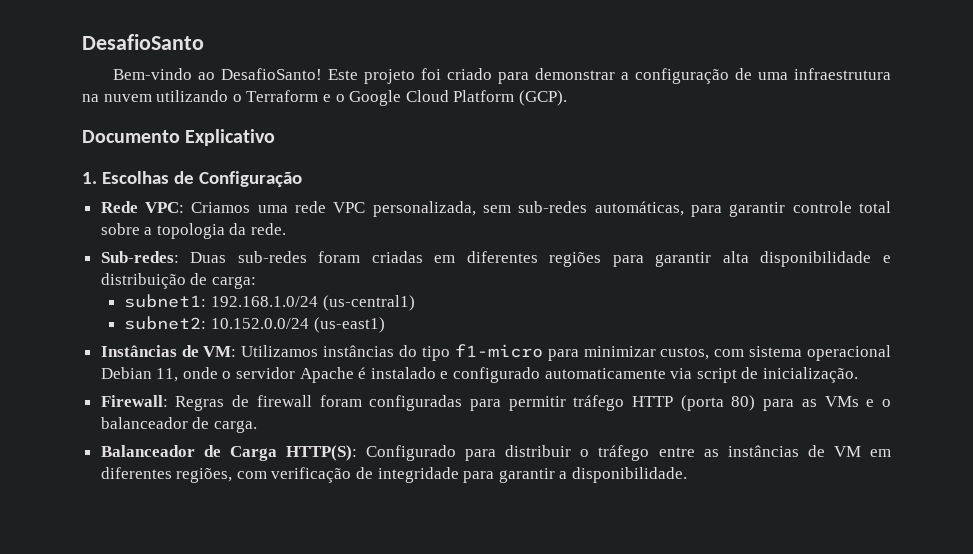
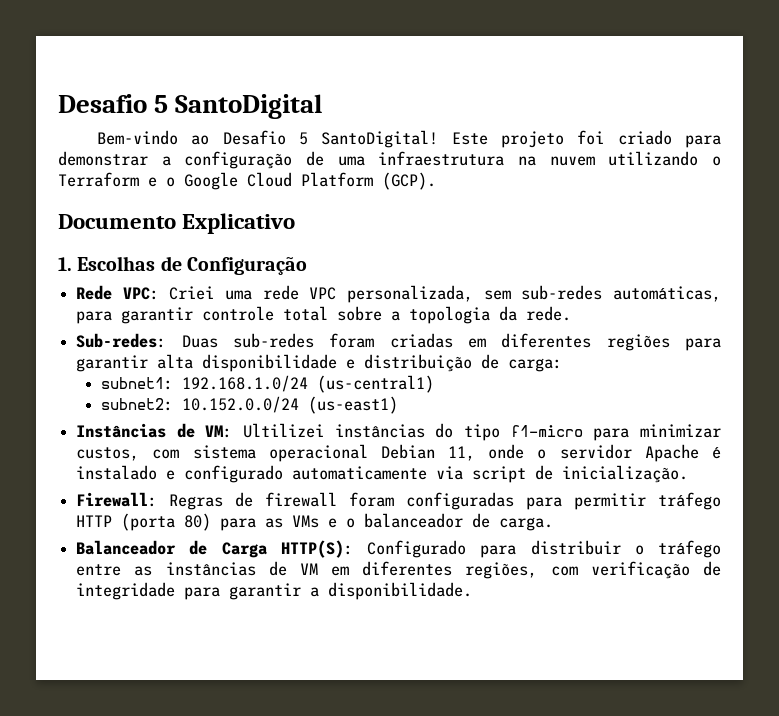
- DesafioSanto
+ Desafio 5 SantoDigital
- Bem-vindo ao DesafioSanto!
+ Bem-vindo ao Desafio 5 SantoDigital!
- Rede VPC: Criamos uma rede VPC personalizada, sem sub-redes automáticas, para garantir controle total sobre a topologia da rede.
+ Rede VPC: Criei uma rede VPC personalizada, sem sub-redes automáticas, para garantir controle total sobre a topologia da rede.
- Instâncias de VM: Utilizamos instâncias do tipo f1-micro para minimizar custos, com sistema operacional Debian 11, onde o servidor Apache é instalado e configurado automaticamente via script de inicialização.
+ Instâncias de VM: Ultilizei instâncias do tipo f1-micro para minimizar custos, com sistema operacional Debian 11, onde o servidor Apache é instalado e configurado automaticamente via script de inicialização.

